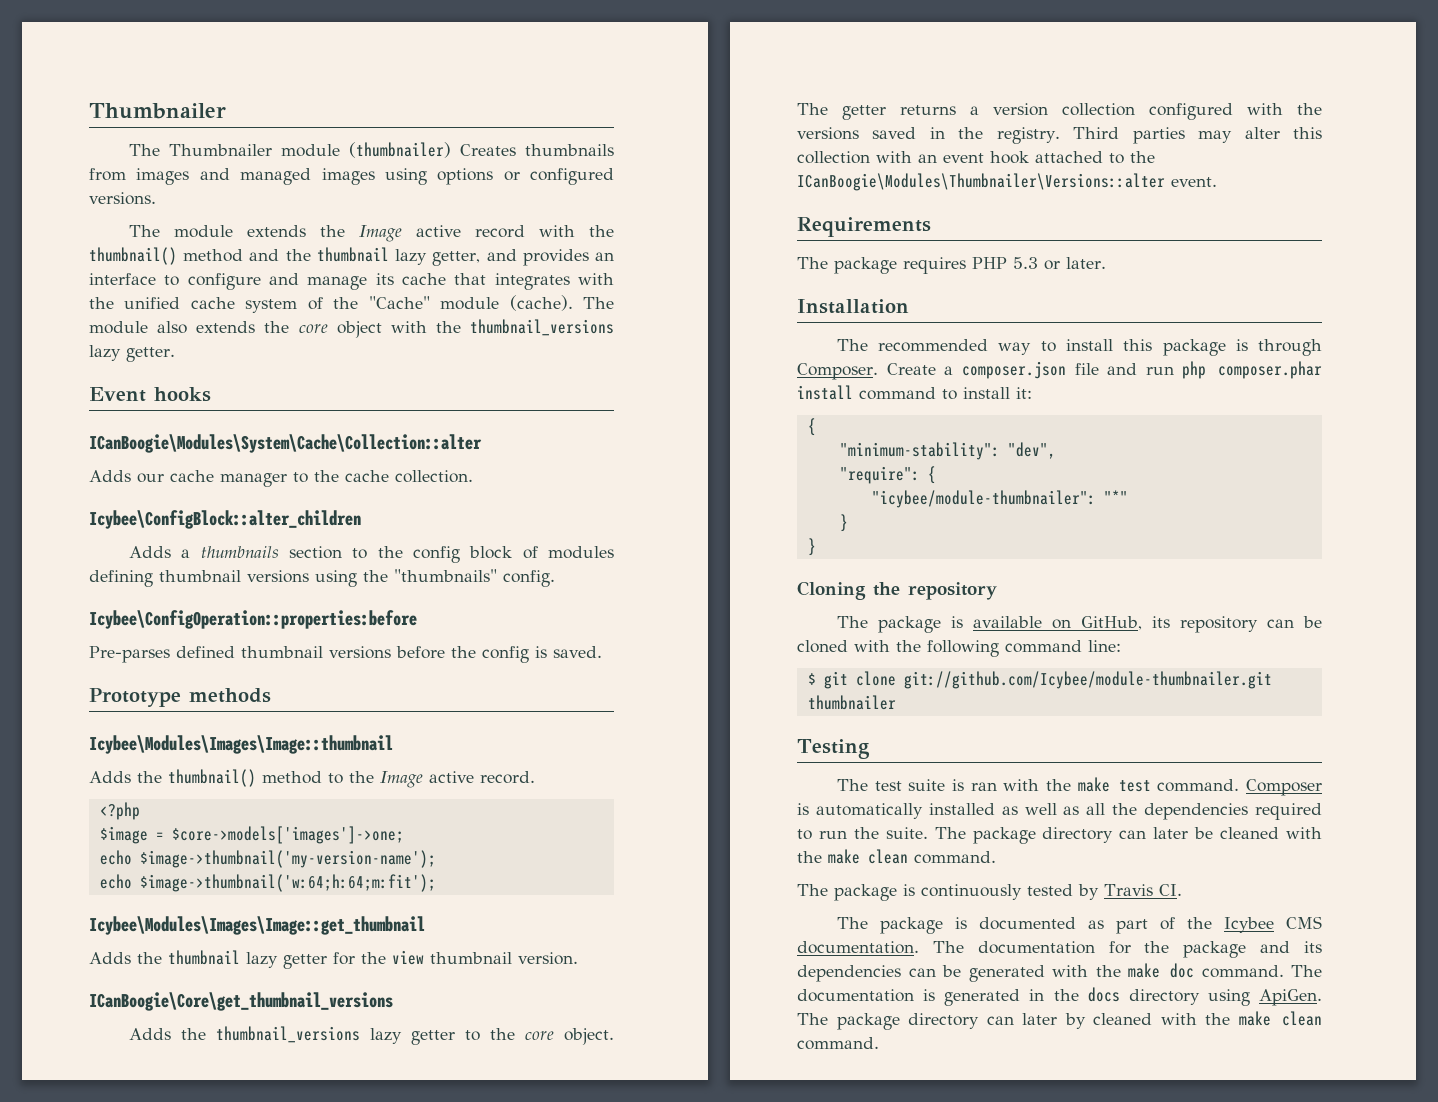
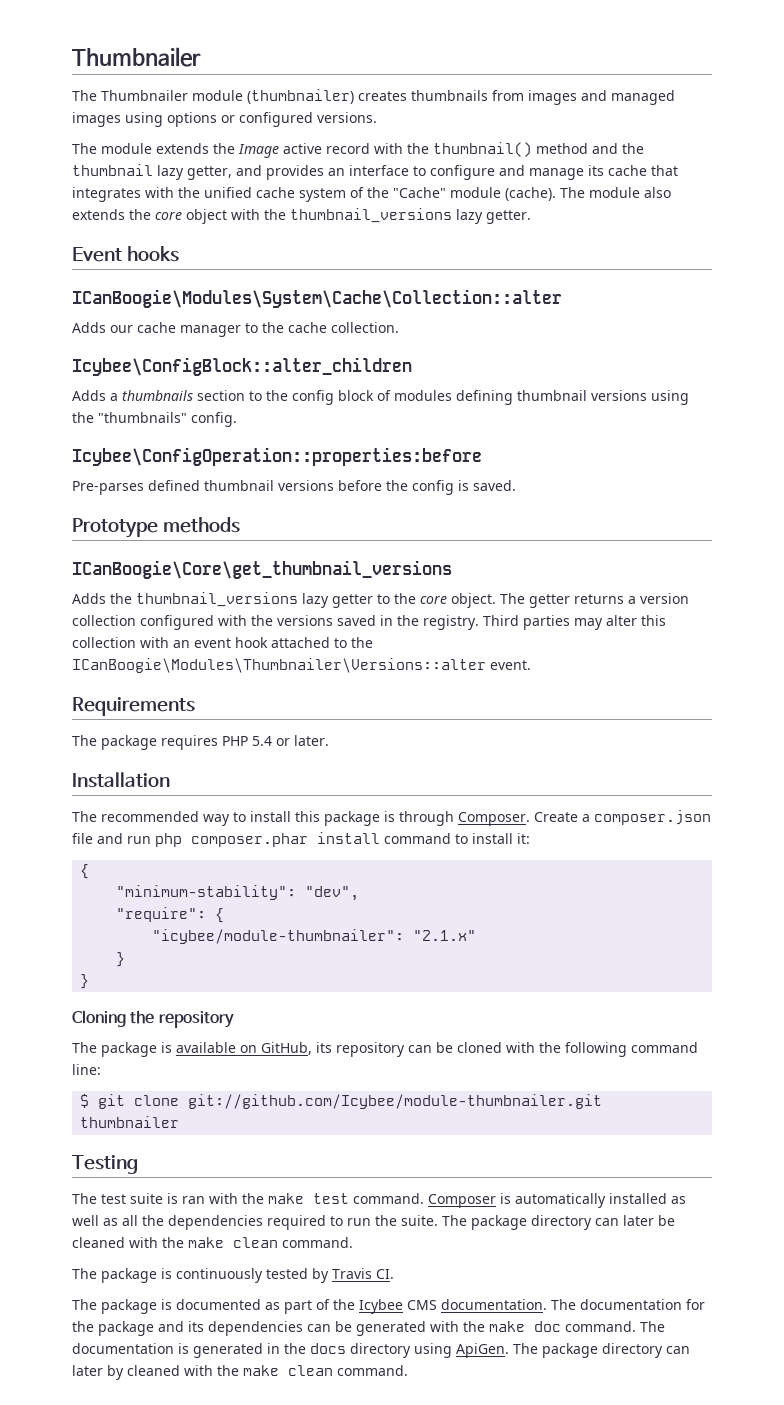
- The Thumbnailer module (thumbnailer) Creates thumbnails from images and managed images using options or configured versions.
+ The Thumbnailer module (thumbnailer) creates thumbnails from images and managed images using options or configured versions.
- Icybee\Modules\Images\Image::thumbnail
- Adds the thumbnail() method to the Image active record.
- <?php
- $image = $core->models['images']->one;
- echo $image->thumbnail('my-version-name');
- echo $image->thumbnail('w:64;h:64;m:fit');
- Icybee\Modules\Images\Image::get_thumbnail
- Adds the thumbnail lazy getter for the view thumbnail version.
- The package requires PHP 5.3 or later.
+ The package requires PHP 5.4 or later.
- "icybee/module-thumbnailer": "*"
+ "icybee/module-thumbnailer": "2.1.x"

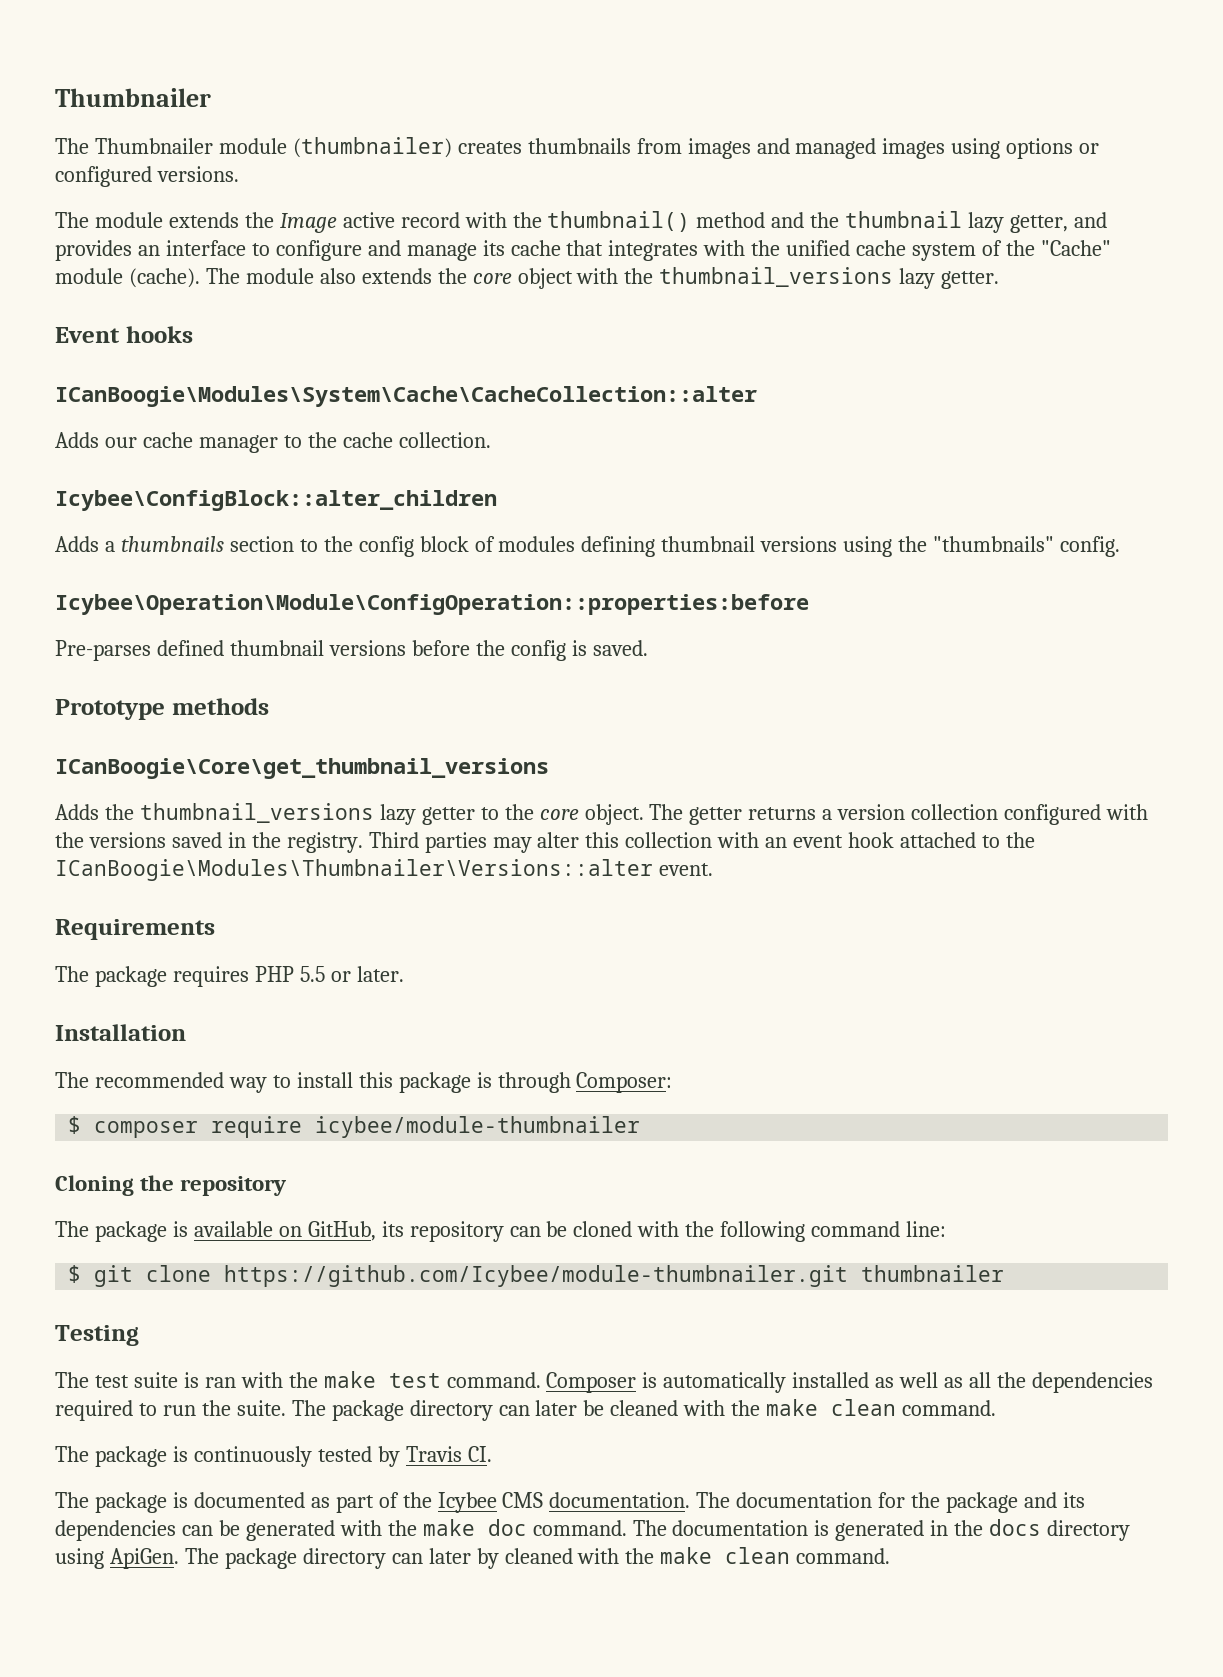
- ICanBoogie\Modules\System\Cache\Collection::alter
+ ICanBoogie\Modules\System\Cache\CacheCollection::alter
- Icybee\ConfigOperation::properties:before
+ Icybee\Operation\Module\ConfigOperation::properties:before
- The package requires PHP 5.4 or later.
+ The package requires PHP 5.5 or later.
- The recommended way to install this package is through Composer. Create a composer.json file and run php composer.phar install command to install it:
- {
- "minimum-stability": "dev",
- "require": {
- "icybee/module-thumbnailer": "2.1.x"
- }
- }
+ The recommended way to install this package is through Composer:
+ $ composer require icybee/module-thumbnailer
- $ git clone git://github.com/Icybee/module-thumbnailer.git thumbnailer
+ $ git clone https://github.com/Icybee/module-thumbnailer.git thumbnailer

